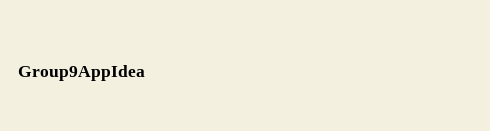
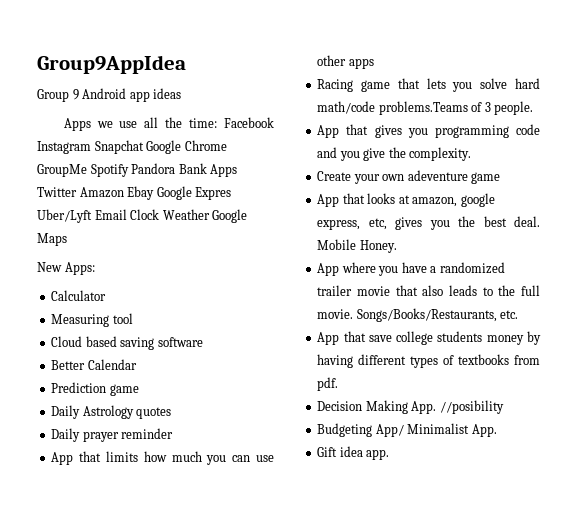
+ Group 9 Android app ideas
+ Apps we use all the time: Facebook Instagram Snapchat Google Chrome GroupMe Spotify Pandora Bank Apps Twitter Amazon Ebay Google Expres Uber/Lyft Email Clock Weather Google Maps
+ New Apps:
+ Calculator
+ Measuring tool
+ Cloud based saving software
+ Better Calendar
+ Prediction game
+ Daily Astrology quotes
+ Daily prayer reminder
+ App that limits how much you can use other apps
+ Racing game that lets you solve hard math/code problems.Teams of 3 people.
+ App that gives you programming code and you give the complexity.
+ Create your own adeventure game
+ App that looks at amazon, google express, etc, gives you the best deal. Mobile Honey.
+ App where you have a randomized trailer movie that also leads to the full movie. Songs/Books/Restaurants, etc.
+ App that save college students money by having different types of textbooks from pdf.
+ Decision Making App. //posibility
+ Budgeting App/ Minimalist App.
+ Gift idea app.

